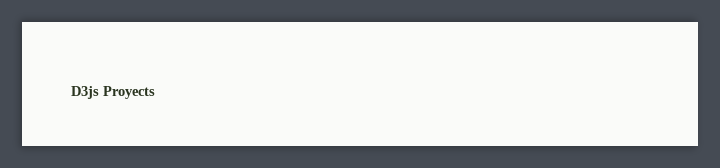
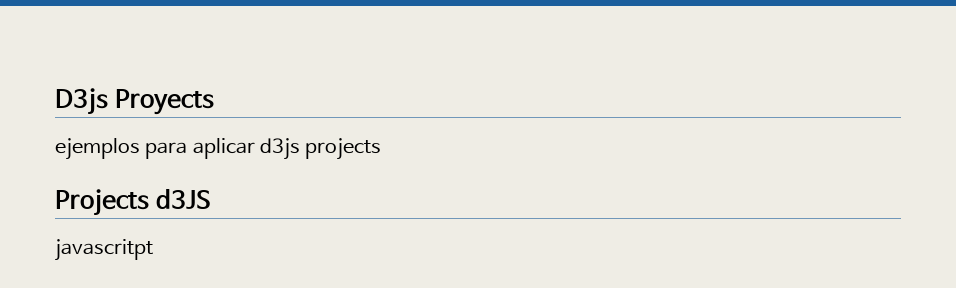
+ ejemplos para aplicar d3js projects
+ Projects d3JS
+ javascritpt

